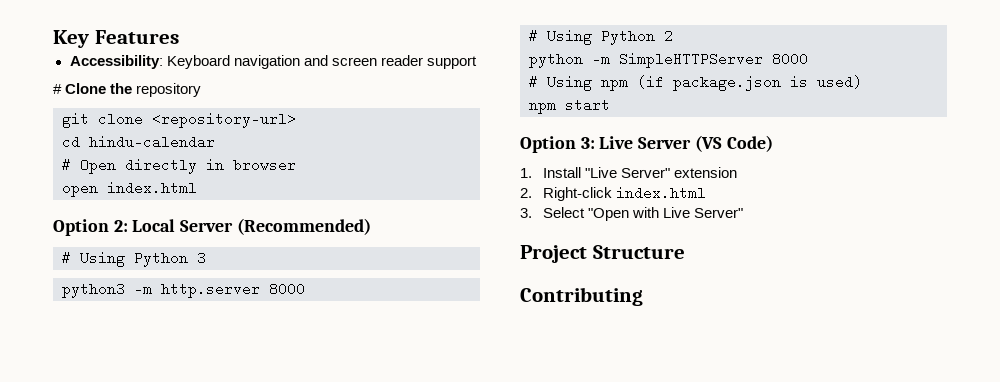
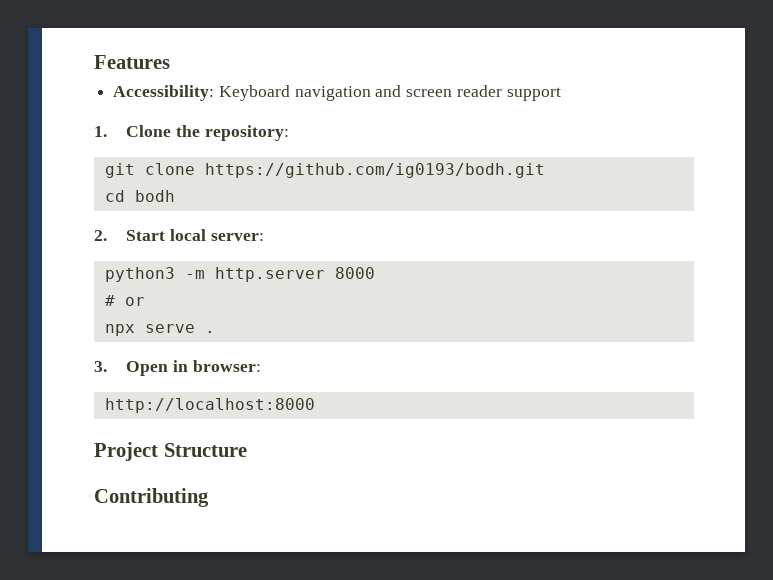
- Key Features
+ Features
- # Clone the repository
+ 1. Clone the repository:
- git clone <repository-url>
+ git clone https://github.com/ig0193/bodh.git
- cd hindu-calendar
- # Open directly in browser
- open index.html
- Option 2: Local Server (Recommended)
- # Using Python 3
+ cd bodh
+ 2. Start local server:
- # Using Python 2
- python -m SimpleHTTPServer 8000
- # Using npm (if package.json is used)
- npm start
- Option 3: Live Server (VS Code)
- 1. Install "Live Server" extension
- 2. Right-click index.html
- 3. Select "Open with Live Server"
+ # or
+ npx serve .
+ 3. Open in browser:
+ http://localhost:8000

